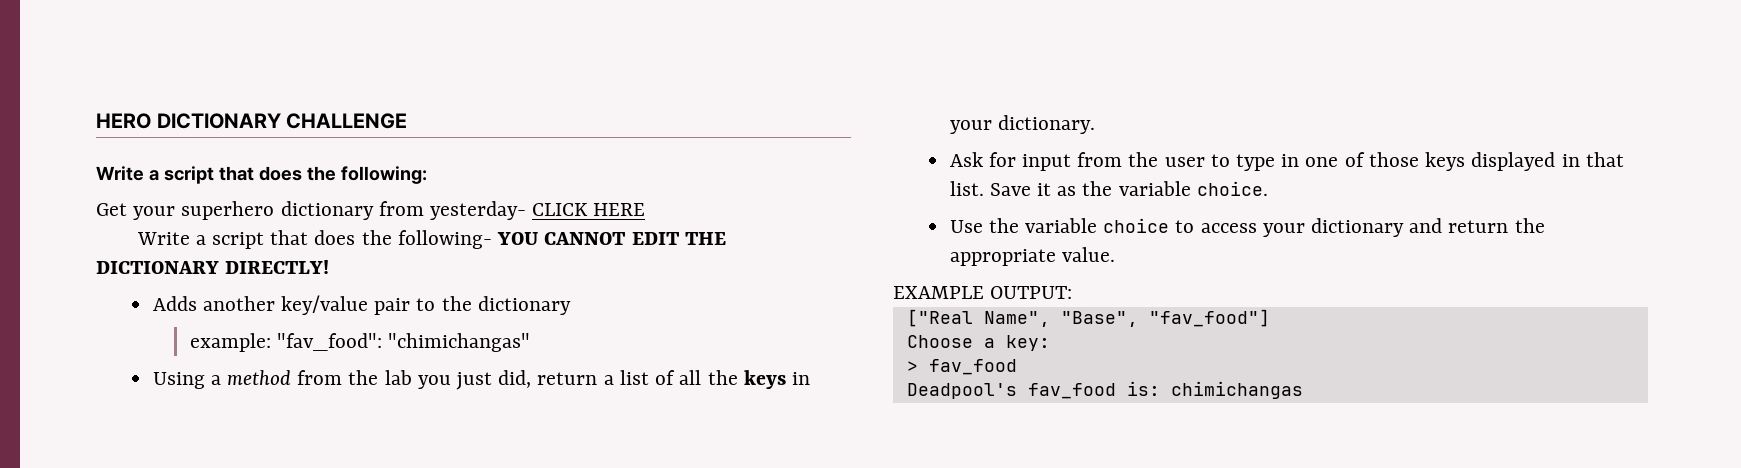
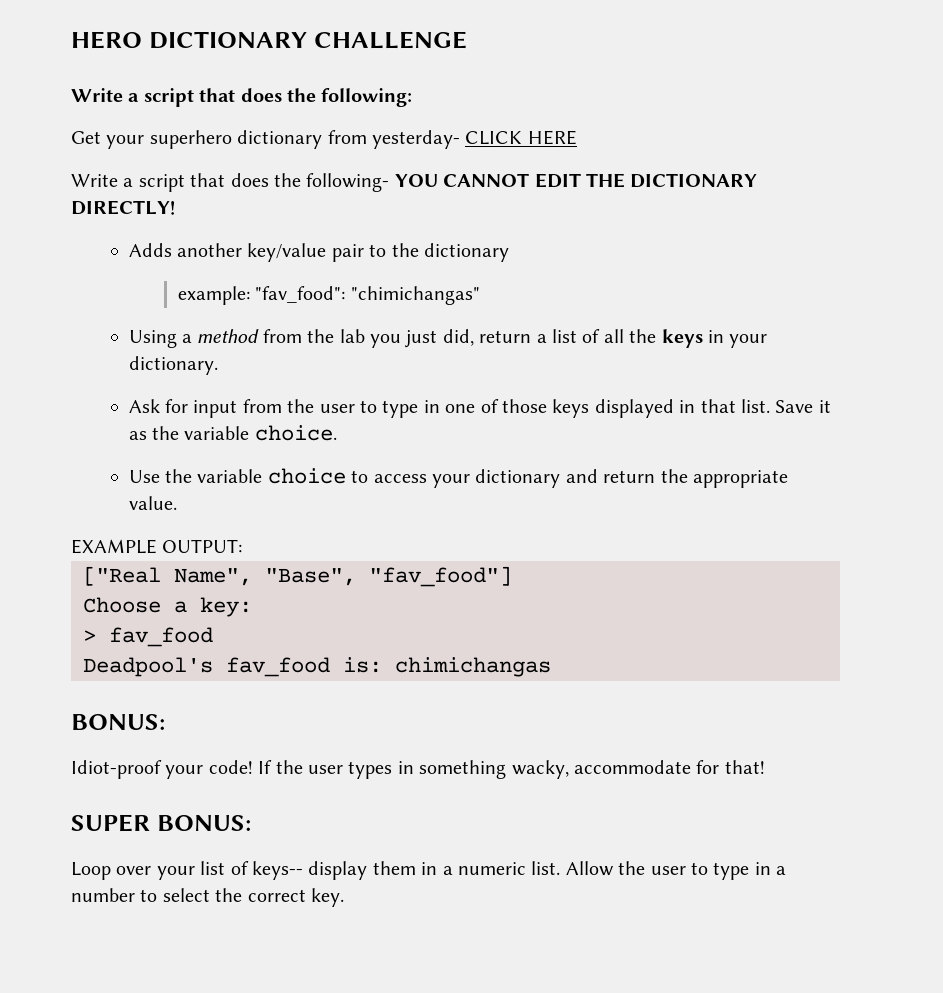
  Deadpool's fav_food is: chimichangas
+ BONUS:
+ Idiot-proof your code! If the user types in something wacky, accommodate for that!
+ SUPER BONUS:
+ Loop over your list of keys-- display them in a numeric list. Allow the user to type in a number to select the correct key.

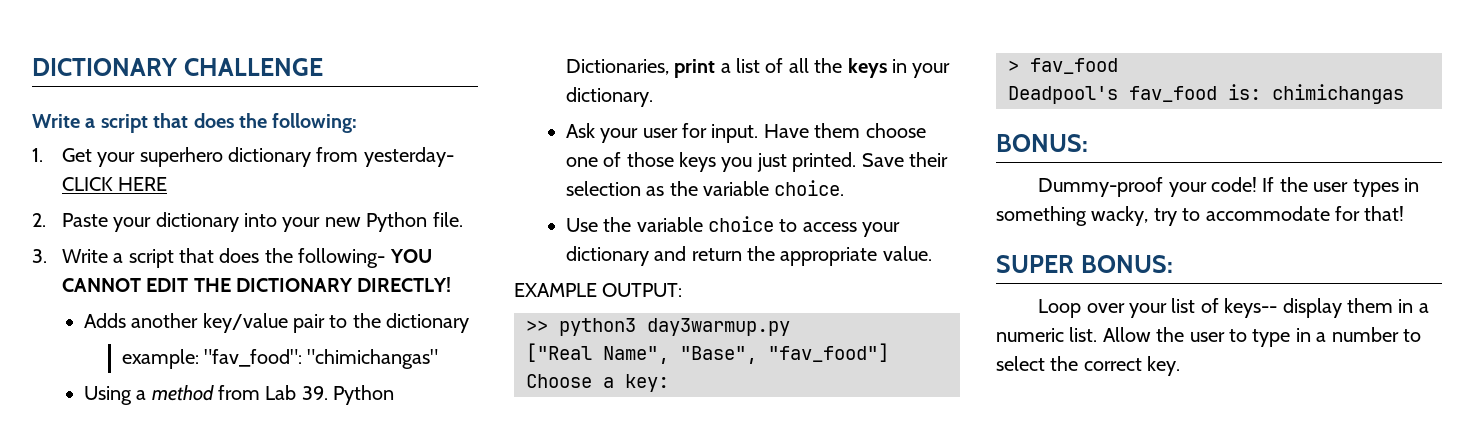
- HERO DICTIONARY CHALLENGE
+ DICTIONARY CHALLENGE
- Get your superhero dictionary from yesterday- CLICK HERE
+ 1. Get your superhero dictionary from yesterday- CLICK HERE
- Write a script that does the following- YOU CANNOT EDIT THE DICTIONARY DIRECTLY!
+ 2. Paste your dictionary into your new Python file.
+ 3. Write a script that does the following- YOU CANNOT EDIT THE DICTIONARY DIRECTLY!
- Using a method from the lab you just did, return a list of all the keys in your dictionary.
+ Using a method from Lab 39. Python Dictionaries, print a list of all the keys in your dictionary.
- Ask for input from the user to type in one of those keys displayed in that list. Save it as the variable choice.
+ Ask your user for input. Have them choose one of those keys you just printed. Save their selection as the variable choice.
+ >> python3 day3warmup.py
- Idiot-proof your code!
+ Dummy-proof your code!
- If the user types in something wacky, accommodate for that!
+ If the user types in something wacky, try to accommodate for that!

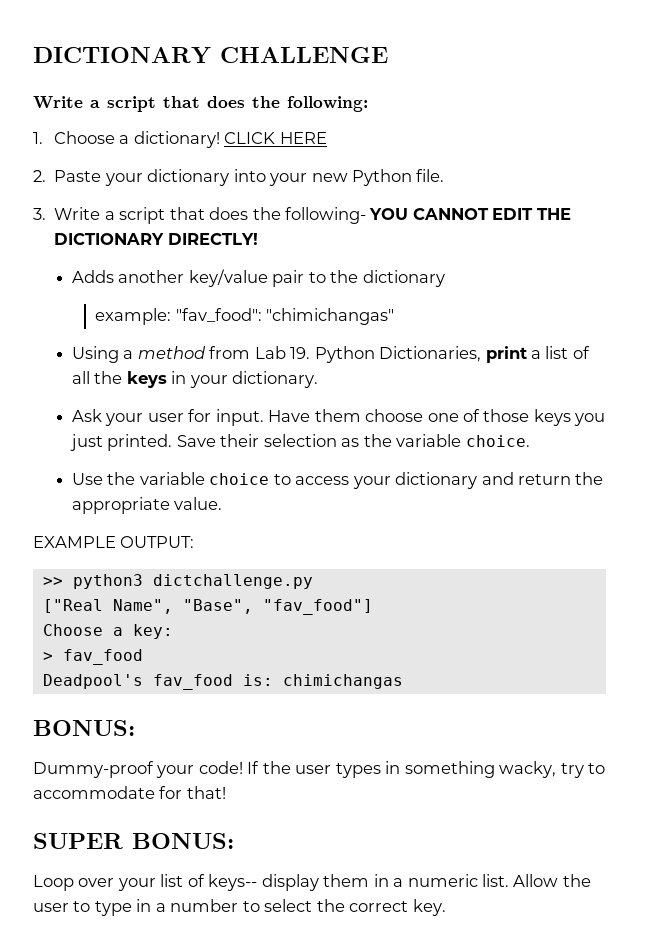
- 1. Get your superhero dictionary from yesterday- CLICK HERE
+ 1. Choose a dictionary! CLICK HERE
- Using a method from Lab 39. Python Dictionaries, print a list of all the keys in your dictionary.
+ Using a method from Lab 19. Python Dictionaries, print a list of all the keys in your dictionary.
- >> python3 day3warmup.py
+ >> python3 dictchallenge.py

